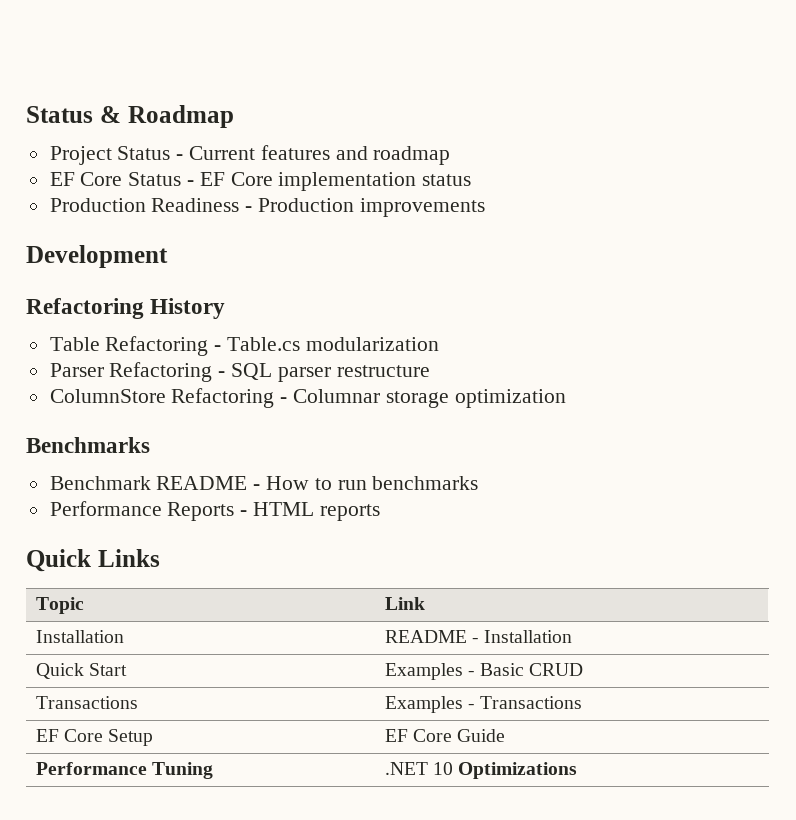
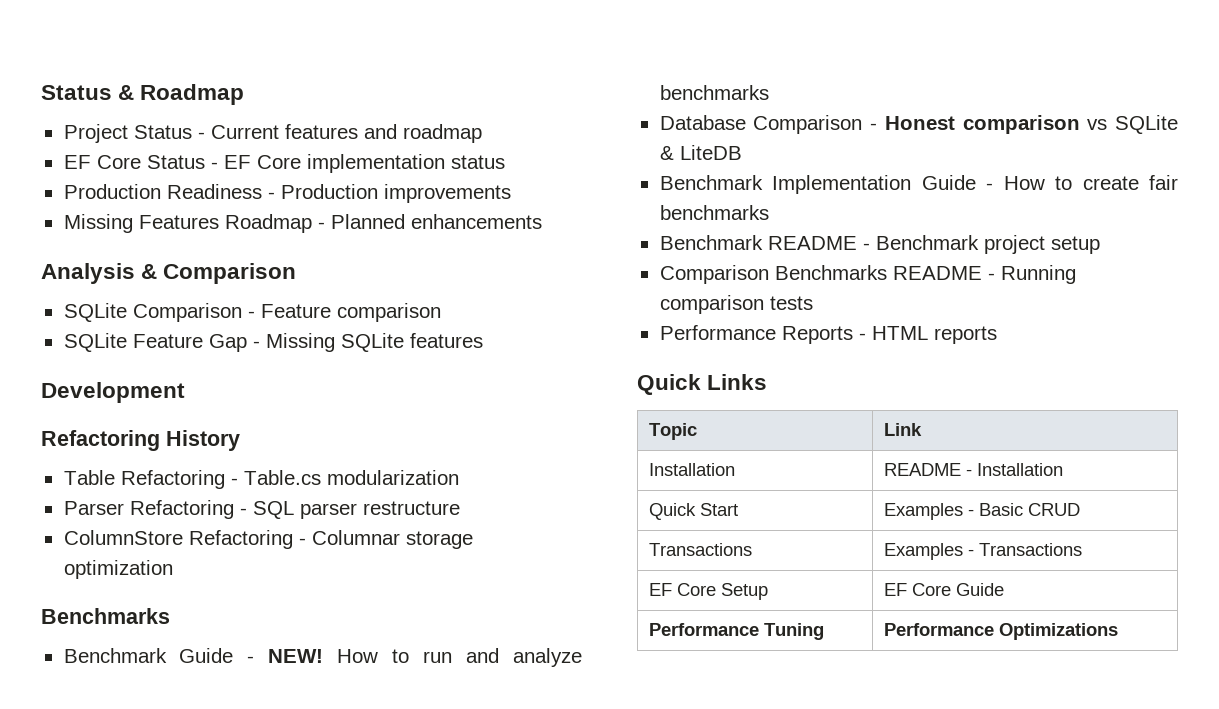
+ Missing Features Roadmap - Planned enhancements
+ Analysis & Comparison
+ SQLite Comparison - Feature comparison
+ SQLite Feature Gap - Missing SQLite features
- Benchmark README - How to run benchmarks
+ Benchmark Guide - NEW! How to run and analyze benchmarks
+ Database Comparison - Honest comparison vs SQLite & LiteDB
+ Benchmark Implementation Guide - How to create fair benchmarks
+ Benchmark README - Benchmark project setup
+ Comparison Benchmarks README - Running comparison tests
- Performance Tuning | .NET 10 Optimizations
+ Performance Tuning | Performance Optimizations

